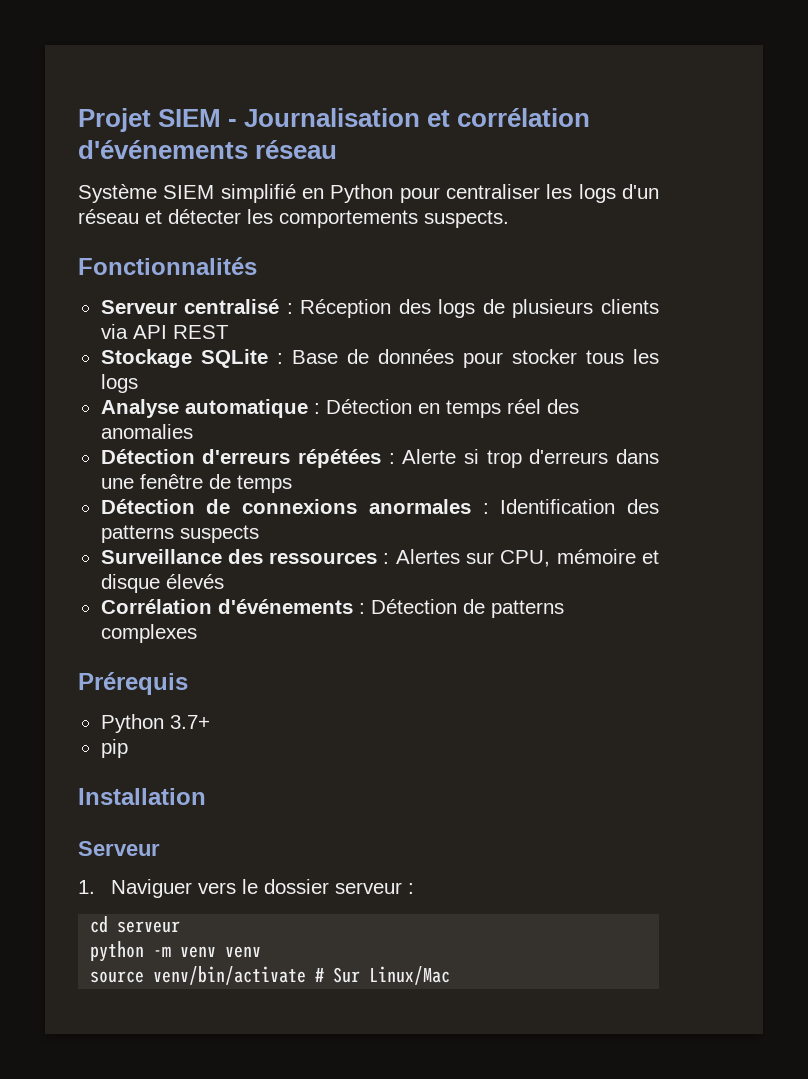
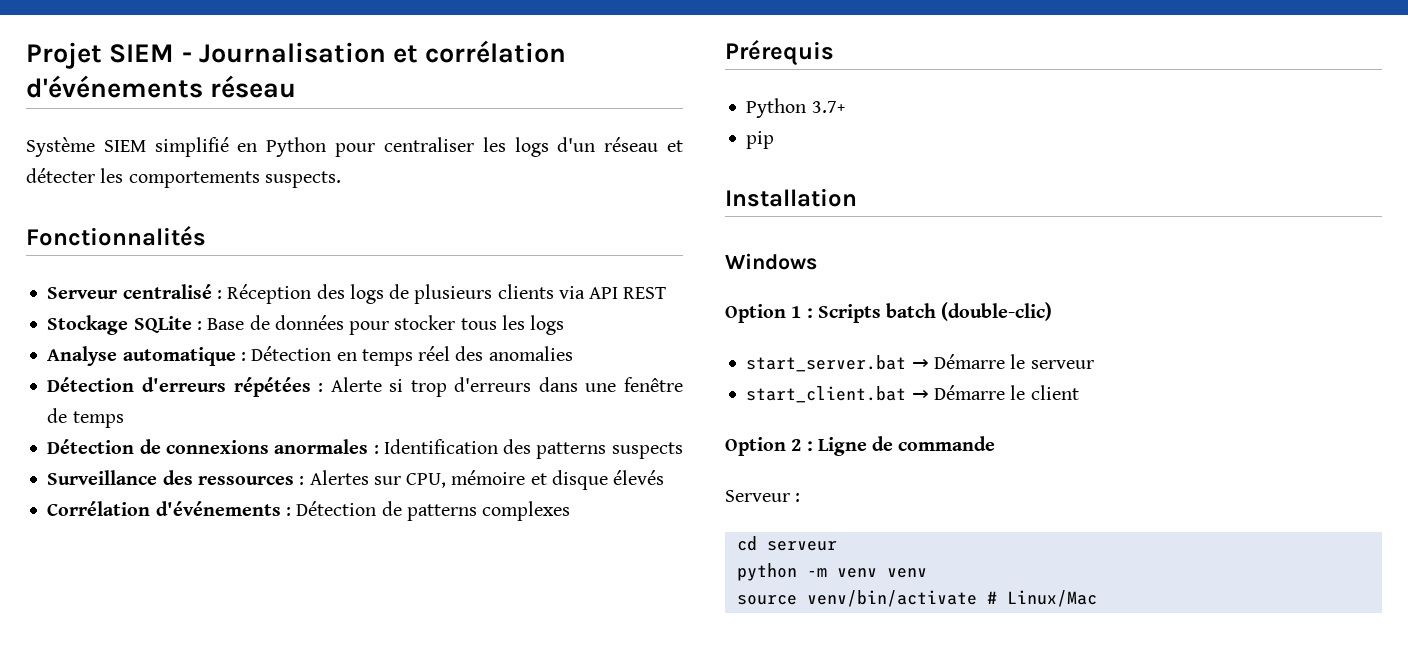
  Installation
- Serveur
- 1. Naviguer vers le dossier serveur :
+ Windows
+ Option 1 : Scripts batch (double-clic)
+ start_server.bat → Démarre le serveur
+ start_client.bat → Démarre le client
+ Option 2 : Ligne de commande
+ Serveur :
- source venv/bin/activate # Sur Linux/Mac
+ source venv/bin/activate # Linux/Mac

